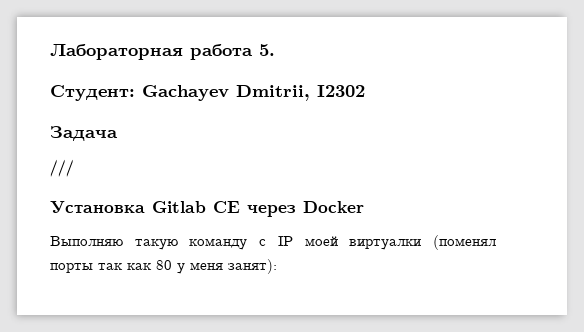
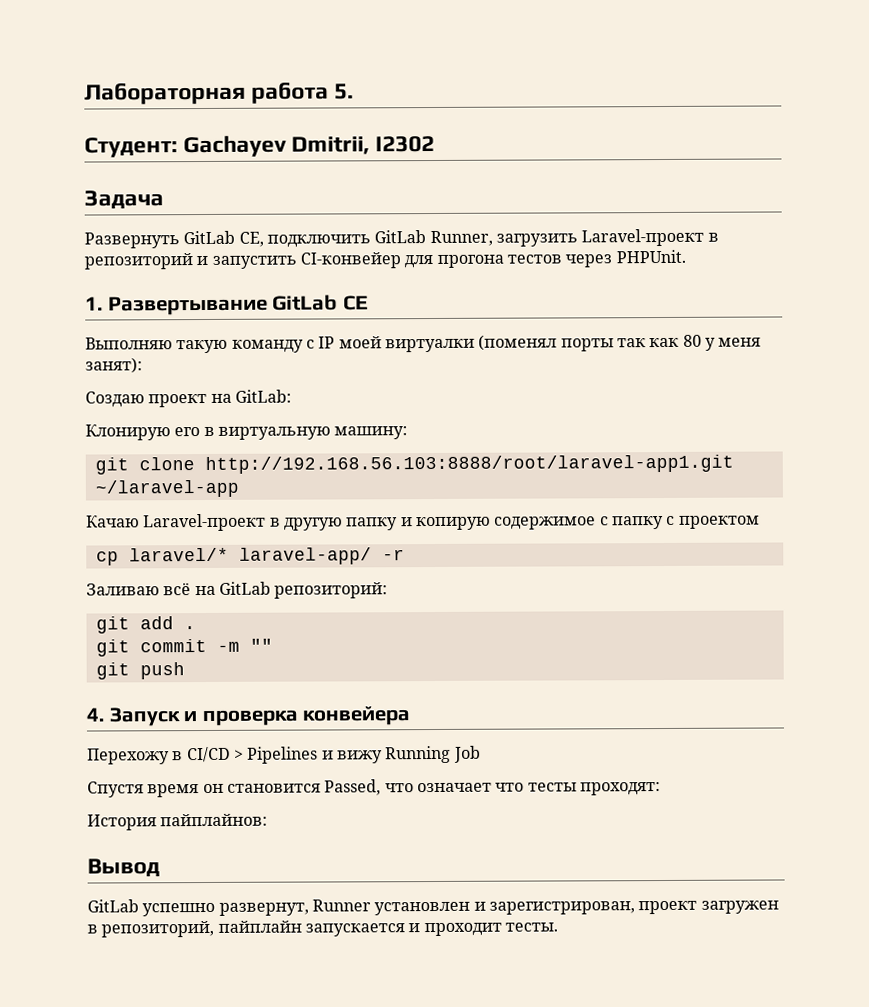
- ///
- Установка Gitlab CE через Docker
+ Развернуть GitLab CE, подключить GitLab Runner, загрузить Laravel-проект в репозиторий и запустить CI-конвейер для прогона тестов через PHPUnit.
+ 1. Развертывание GitLab CE
+ Создаю проект на GitLab:
+ Клонирую его в виртуальную машину:
+ git clone http://192.168.56.103:8888/root/laravel-app1.git ~/laravel-app
+ Качаю Laravel-проект в другую папку и копирую содержимое с папку с проектом
+ cp laravel/* laravel-app/ -r
+ Заливаю всё на GitLab репозиторий:
+ git add .
+ git commit -m ""
+ git push
+ 4. Запуск и проверка конвейера
+ Перехожу в CI/CD > Pipelines и вижу Running Job
+ Спустя время он становится Passed, что означает что тесты проходят:
+ История пайплайнов:
+ Вывод
+ GitLab успешно развернут, Runner установлен и зарегистрирован, проект загружен в репозиторий, пайплайн запускается и проходит тесты.

